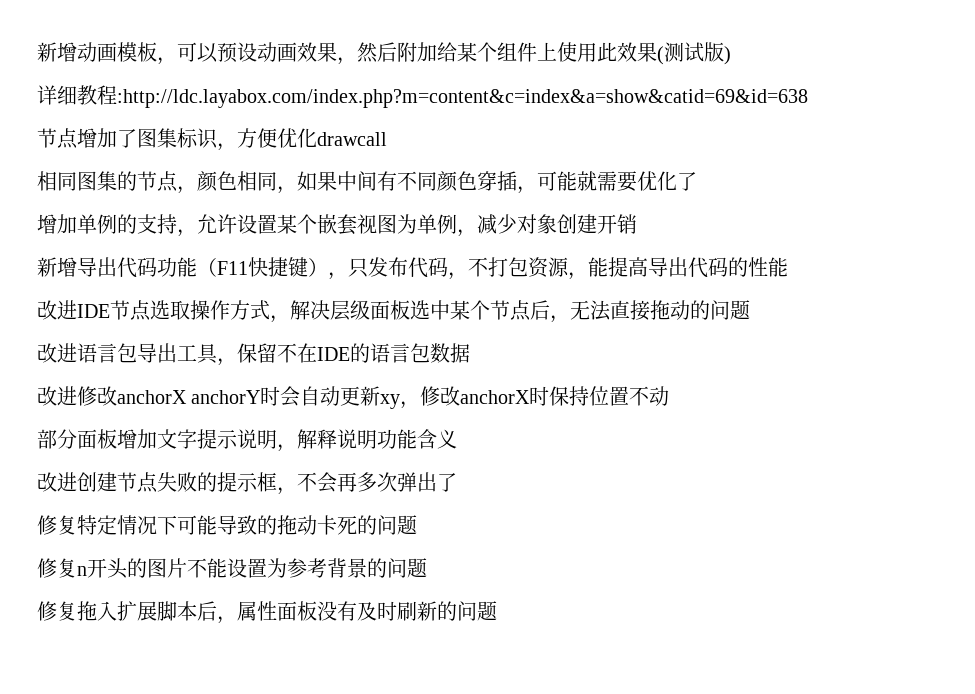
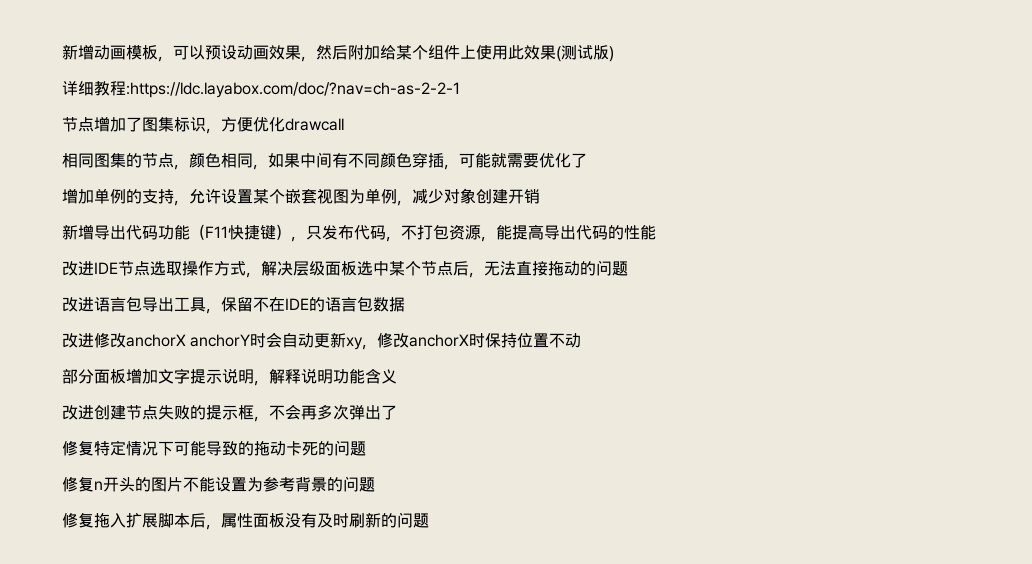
- 详细教程:http://ldc.layabox.com/index.php?m=content&c=index&a=show&catid=69&id=638
+ 详细教程:https://ldc.layabox.com/doc/?nav=ch-as-2-2-1

